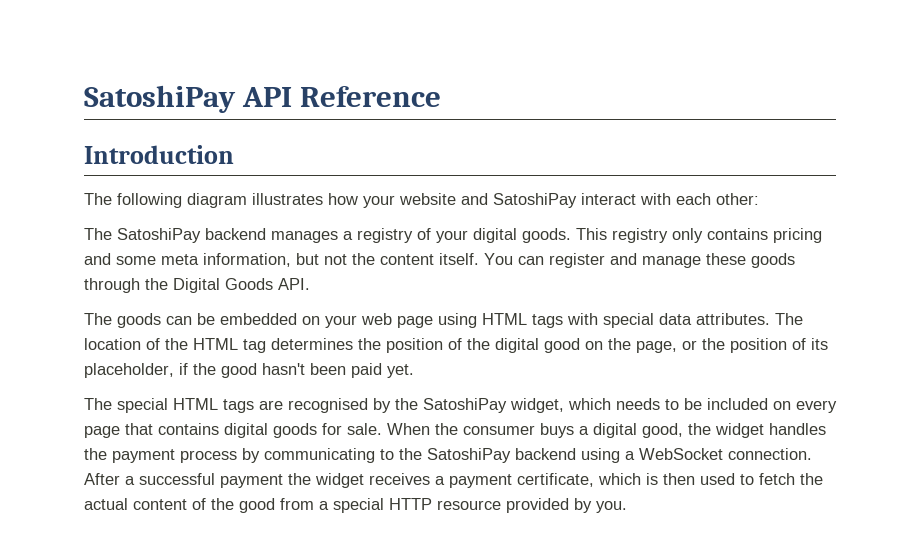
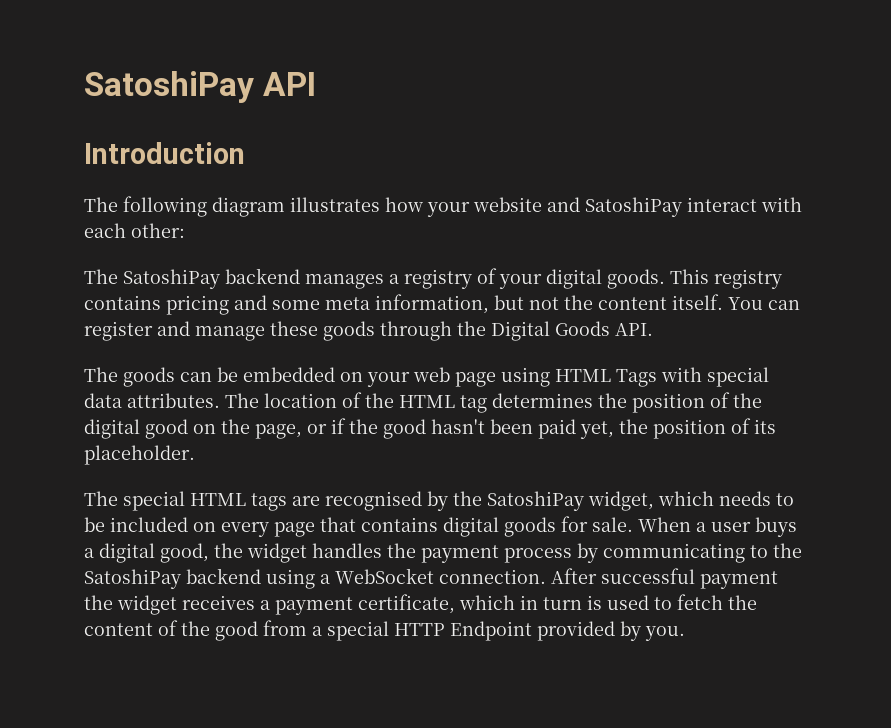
- SatoshiPay API Reference
+ SatoshiPay API
- This registry only contains pricing and some meta information, but not the content itself.
+ This registry contains pricing and some meta information, but not the content itself.
- The goods can be embedded on your web page using HTML tags with special data attributes.
+ The goods can be embedded on your web page using HTML Tags with special data attributes.
- The location of the HTML tag determines the position of the digital good on the page, or the position of its placeholder, if the good hasn't been paid yet.
+ The location of the HTML tag determines the position of the digital good on the page, or if the good hasn't been paid yet, the position of its placeholder.
- When the consumer buys a digital good, the widget handles the payment process by communicating to the SatoshiPay backend using a WebSocket connection.
+ When a user buys a digital good, the widget handles the payment process by communicating to the SatoshiPay backend using a WebSocket connection.
- After a successful payment the widget receives a payment certificate, which is then used to fetch the actual content of the good from a special HTTP resource provided by you.
+ After successful payment the widget receives a payment certificate, which in turn is used to fetch the content of the good from a special HTTP Endpoint provided by you.

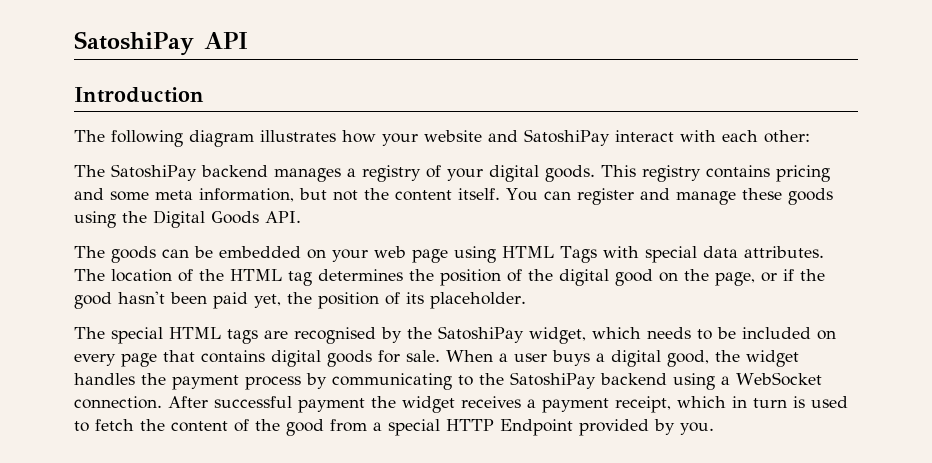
- You can register and manage these goods through the Digital Goods API.
+ You can register and manage these goods using the Digital Goods API.
- After successful payment the widget receives a payment certificate, which in turn is used to fetch the content of the good from a special HTTP Endpoint provided by you.
+ After successful payment the widget receives a payment receipt, which in turn is used to fetch the content of the good from a special HTTP Endpoint provided by you.

